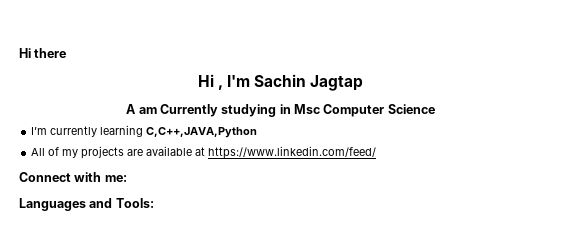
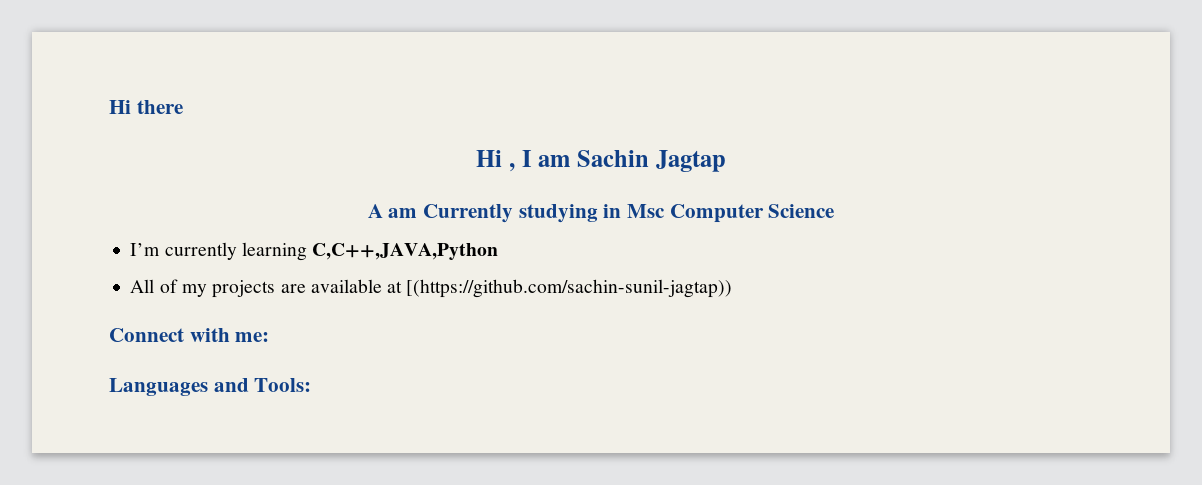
- Hi , I'm Sachin Jagtap
+ Hi , I am Sachin Jagtap
- All of my projects are available at https://www.linkedin.com/feed/
+ All of my projects are available at [(https://github.com/sachin-sunil-jagtap))

